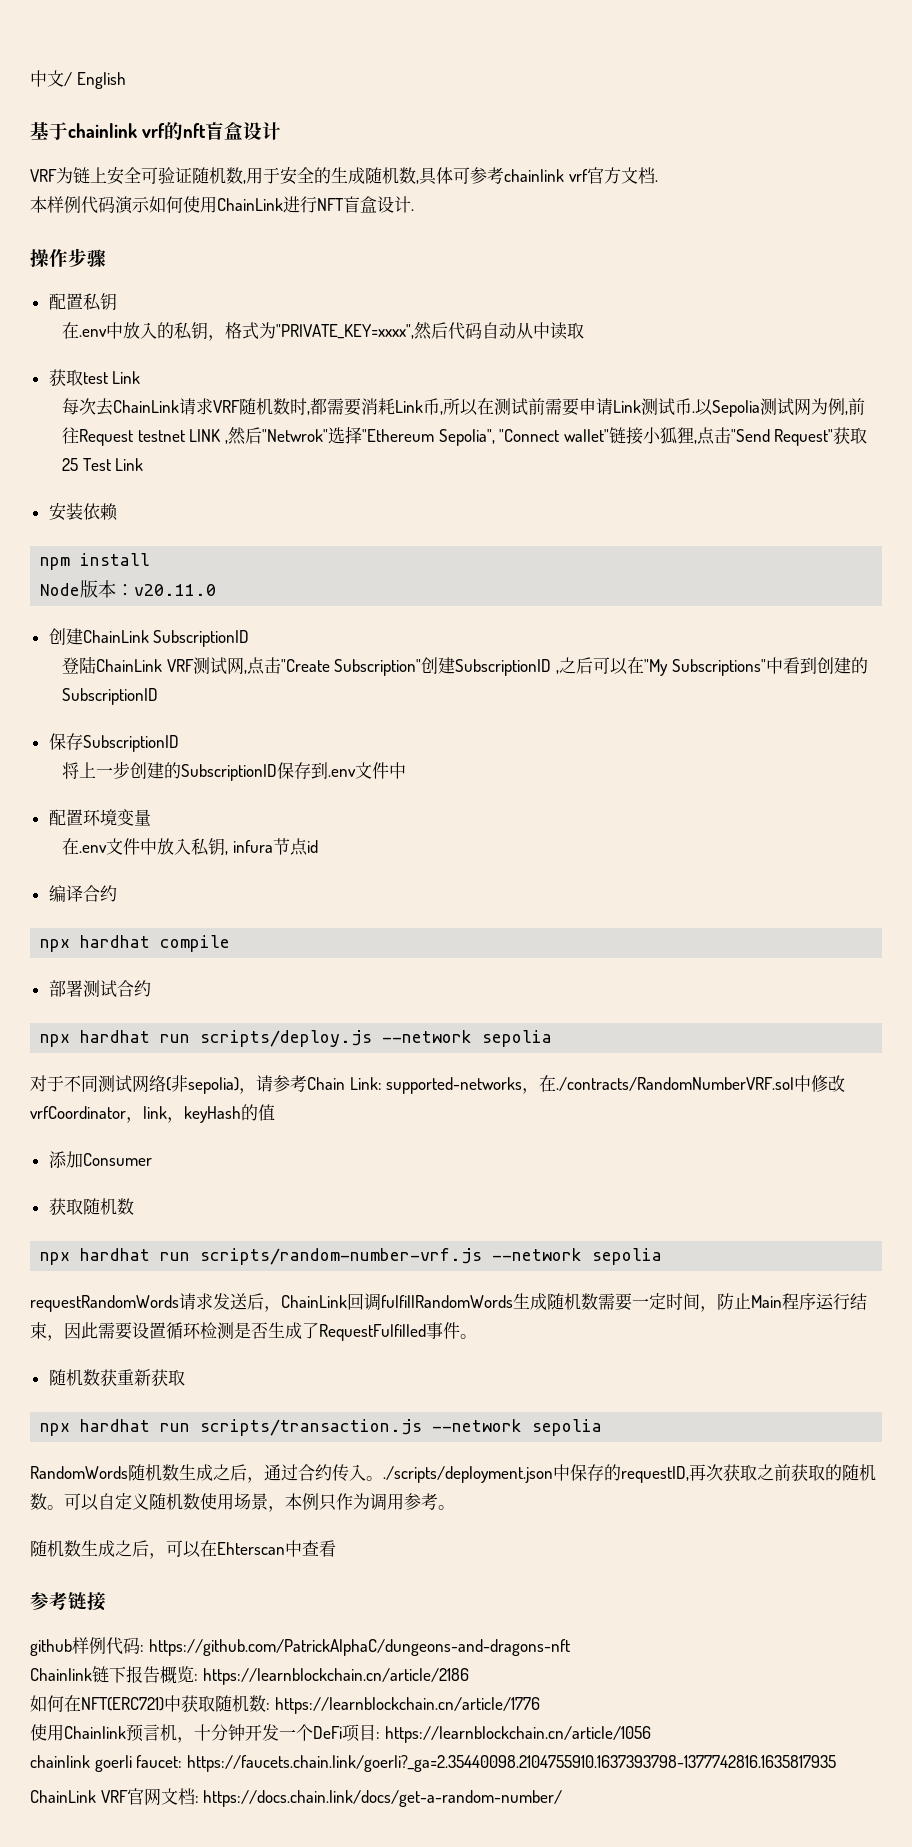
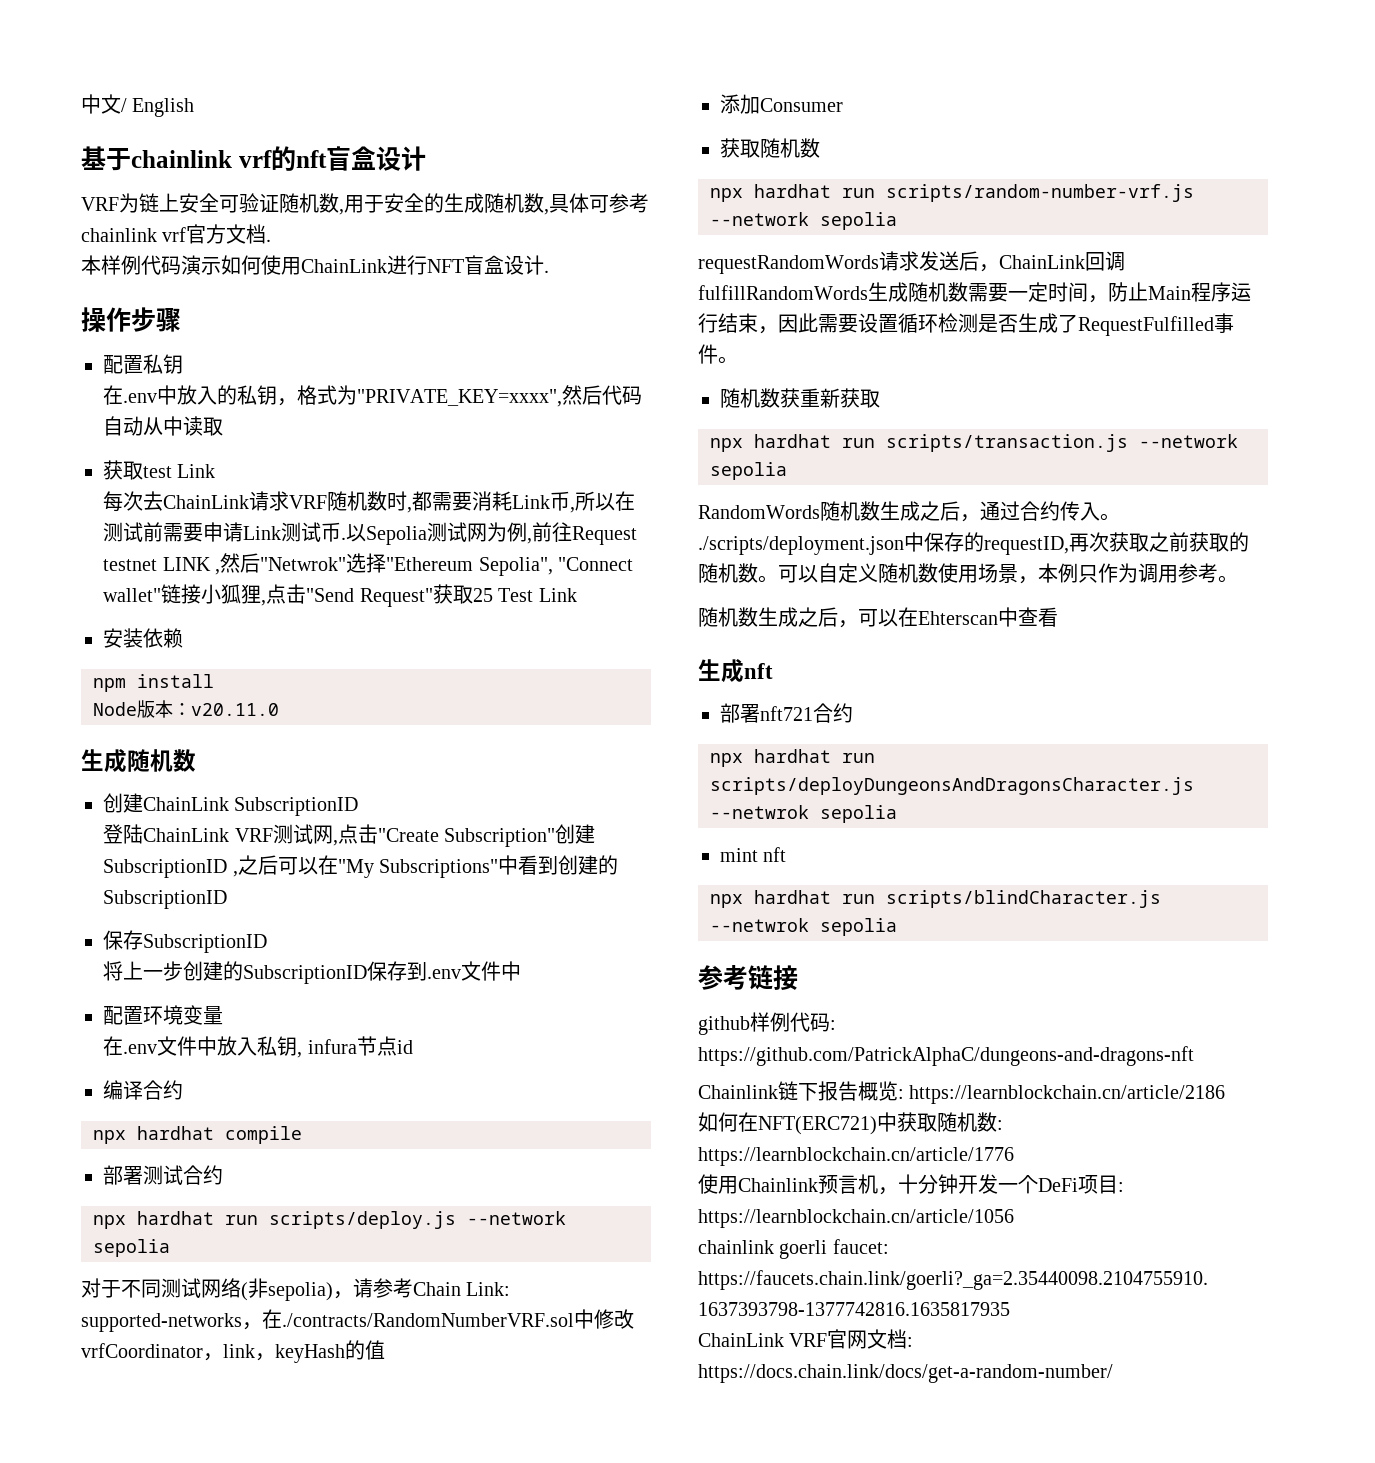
  Node版本：v20.11.0
+ 生成随机数
+ 生成nft
+ 部署nft721合约
+ npx hardhat run scripts/deployDungeonsAndDragonsCharacter.js --netwrok sepolia
+ mint nft
+ npx hardhat run scripts/blindCharacter.js --netwrok sepolia

